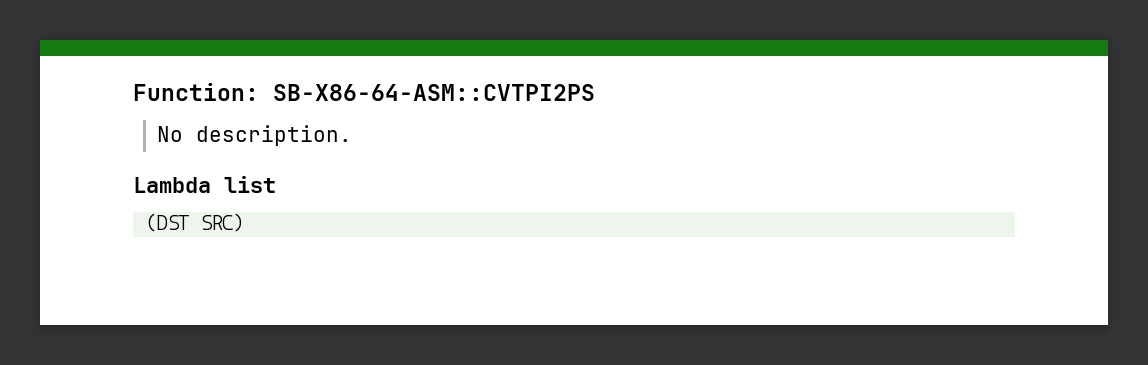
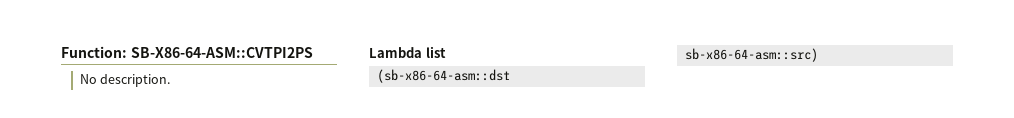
- (DST SRC)
+ (sb-x86-64-asm::dst sb-x86-64-asm::src)

